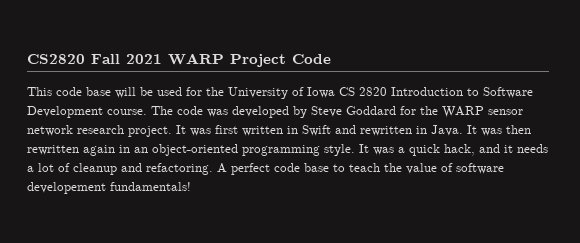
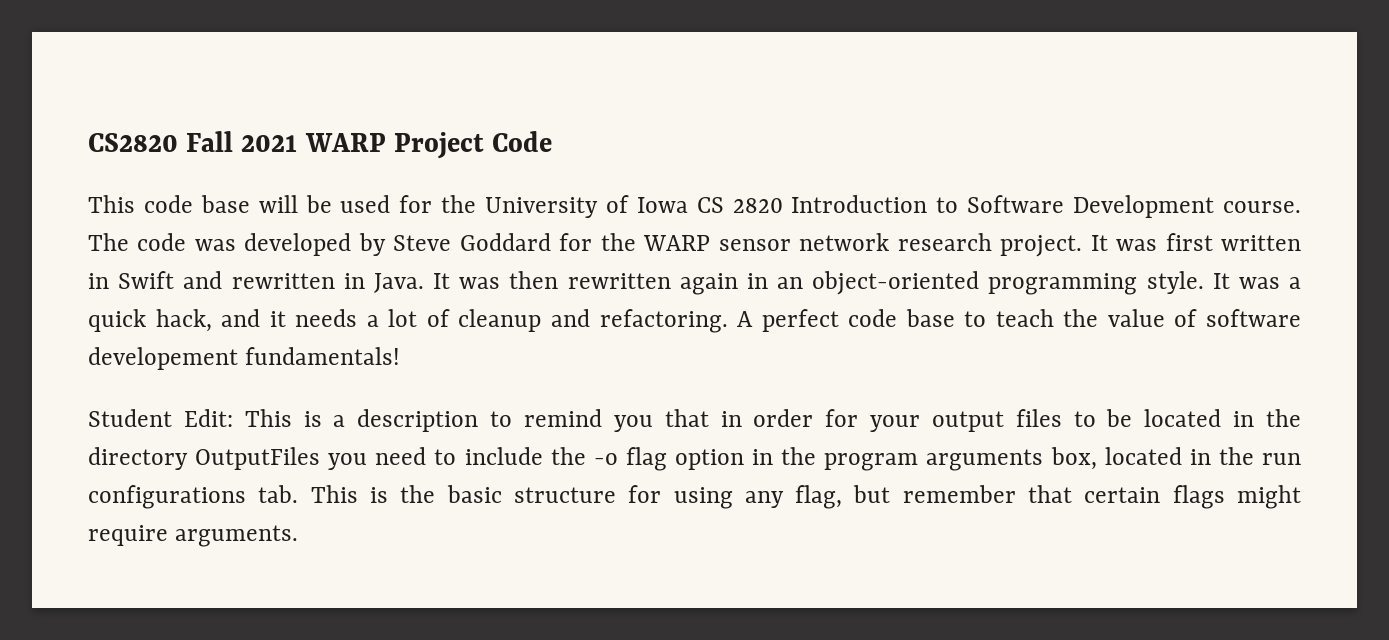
+ Student Edit: This is a description to remind you that in order for your output files to be located in the directory OutputFiles you need to include the -o flag option in the program arguments box, located in the run configurations tab. This is the basic structure for using any flag, but remember that certain flags might require arguments.

